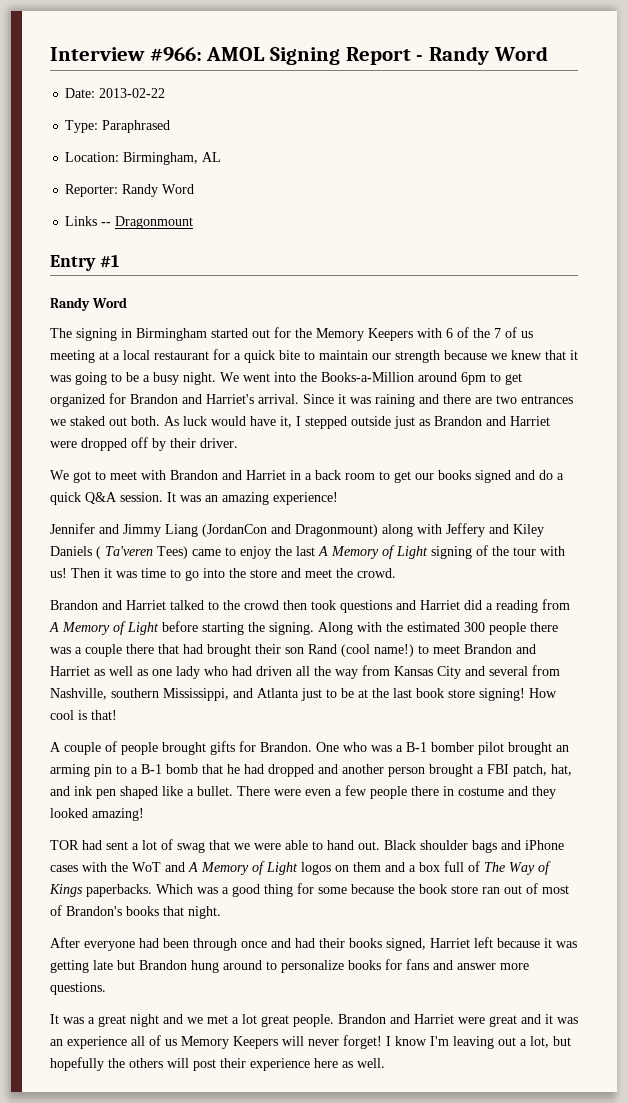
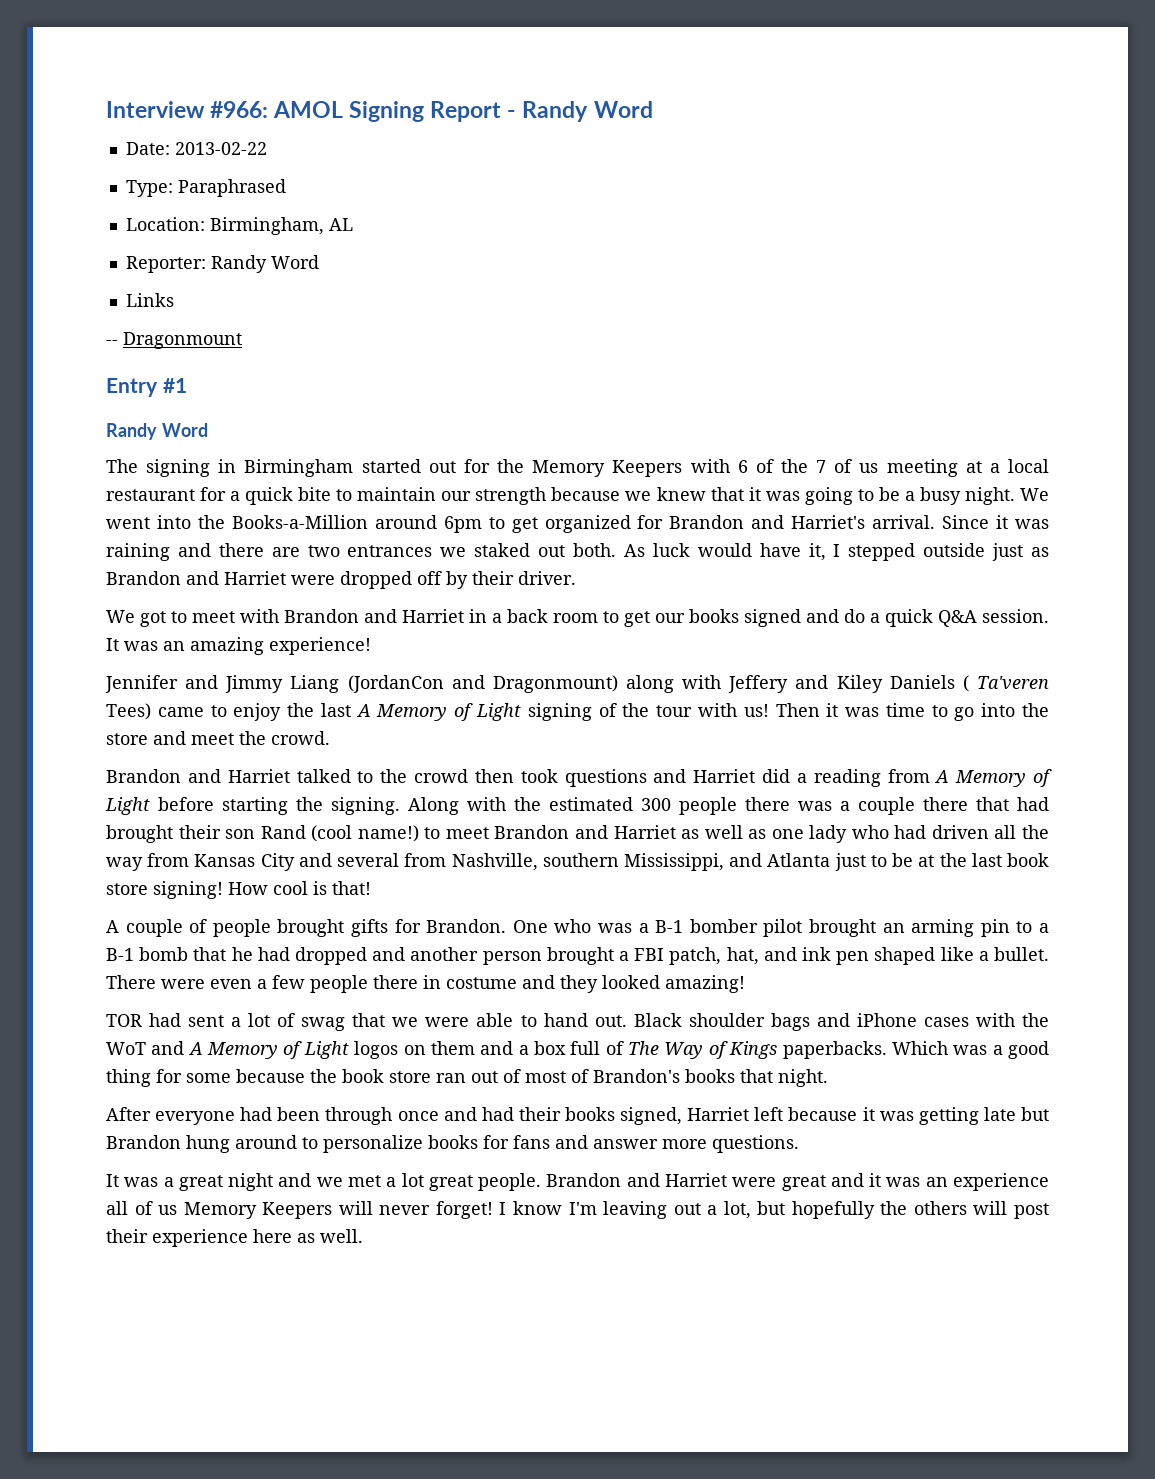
- Links -- Dragonmount
+ Links
+ -- Dragonmount

